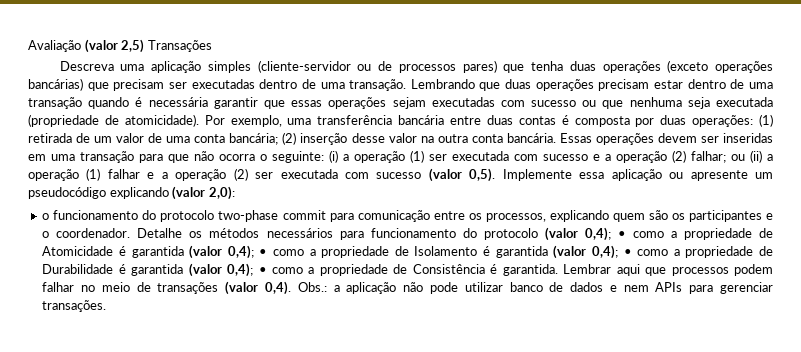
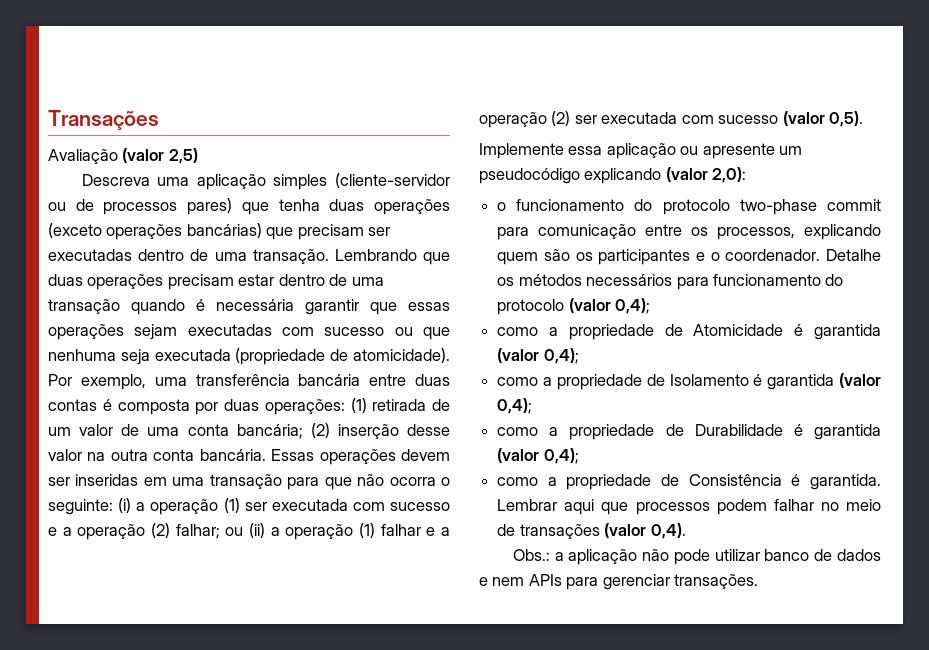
+ Transações
- Avaliação (valor 2,5) Transações
+ Avaliação (valor 2,5)
- Essas operações devem ser inseridas em uma transação para que não ocorra o seguinte: (i) a operação (1) ser executada com sucesso e a operação (2) falhar; ou (ii) a operação (1) falhar e a operação (2) ser executada com sucesso (valor 0,5). Implemente essa aplicação ou apresente um pseudocódigo explicando (valor 2,0):
+ Essas operações devem ser inseridas em uma transação para que não ocorra o seguinte: (i) a operação (1) ser executada com sucesso e a operação (2) falhar; ou (ii) a operação (1) falhar e a operação (2) ser executada com sucesso (valor 0,5).
+ Implemente essa aplicação ou apresente um pseudocódigo explicando (valor 2,0):
- Detalhe os métodos necessários para funcionamento do protocolo (valor 0,4); • como a propriedade de Atomicidade é garantida (valor 0,4); • como a propriedade de Isolamento é garantida (valor 0,4); • como a propriedade de Durabilidade é garantida (valor 0,4); • como a propriedade de Consistência é garantida.
+ Detalhe os métodos necessários para funcionamento do protocolo (valor 0,4);
+ como a propriedade de Atomicidade é garantida (valor 0,4);
+ como a propriedade de Isolamento é garantida (valor 0,4);
+ como a propriedade de Durabilidade é garantida (valor 0,4);
+ como a propriedade de Consistência é garantida.
- Lembrar aqui que processos podem falhar no meio de transações (valor 0,4). Obs.: a aplicação não pode utilizar banco de dados e nem APIs para gerenciar transações.
+ Lembrar aqui que processos podem falhar no meio de transações (valor 0,4).
+ Obs.: a aplicação não pode utilizar banco de dados e nem APIs para gerenciar transações.

